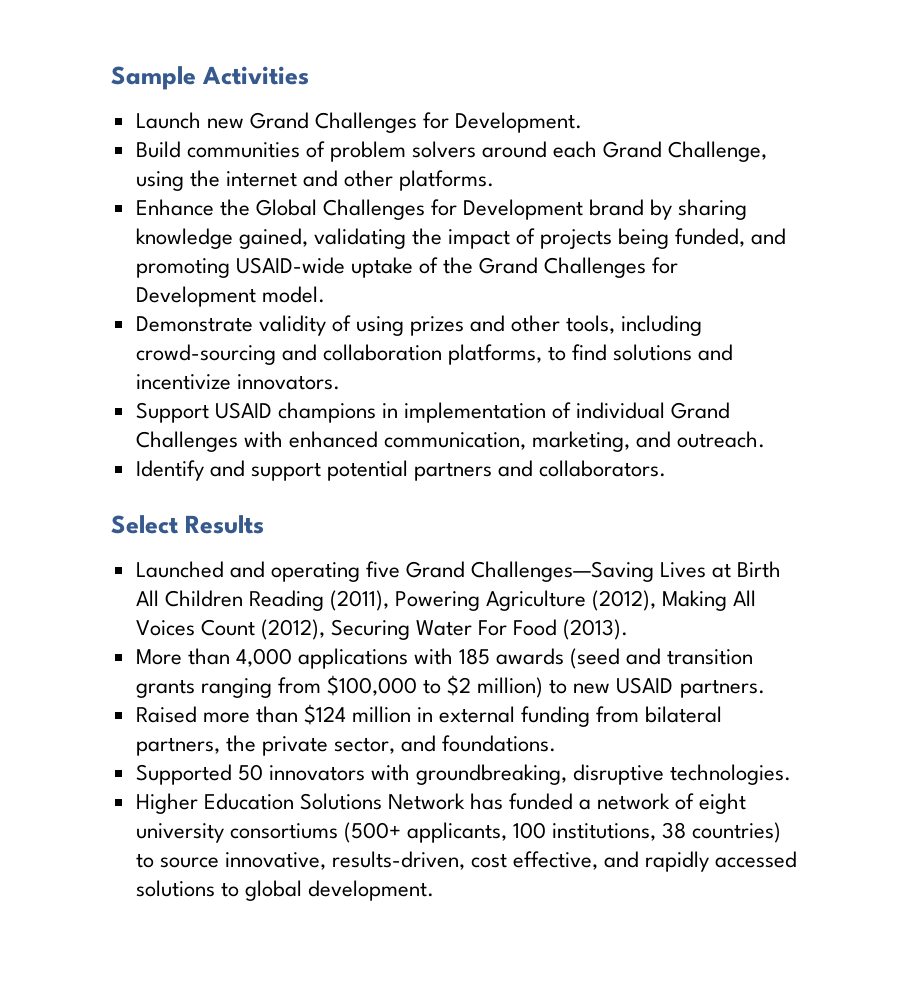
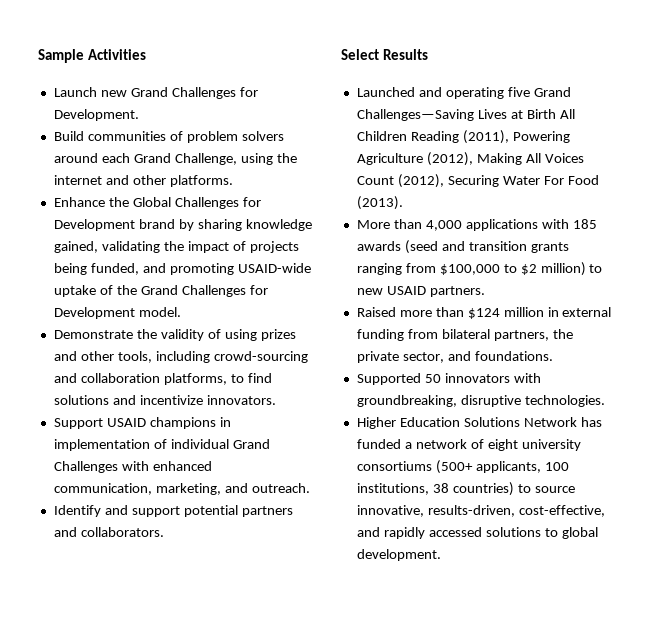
- Demonstrate validity of using prizes and other tools, including crowd-sourcing and collaboration platforms, to find solutions and incentivize innovators.
+ Demonstrate the validity of using prizes and other tools, including crowd-sourcing and collaboration platforms, to find solutions and incentivize innovators.
- Higher Education Solutions Network has funded a network of eight university consortiums (500+ applicants, 100 institutions, 38 countries) to source innovative, results-driven, cost effective, and rapidly accessed solutions to global development.
+ Higher Education Solutions Network has funded a network of eight university consortiums (500+ applicants, 100 institutions, 38 countries) to source innovative, results-driven, cost-effective, and rapidly accessed solutions to global development.

